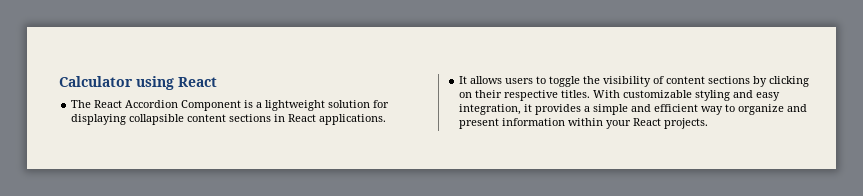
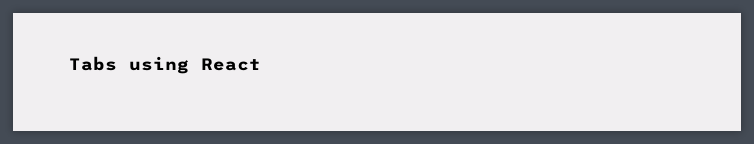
- Calculator using React
+ Tabs using React
- The React Accordion Component is a lightweight solution for displaying collapsible content sections in React applications.
- It allows users to toggle the visibility of content sections by clicking on their respective titles. With customizable styling and easy integration, it provides a simple and efficient way to organize and present information within your React projects.

